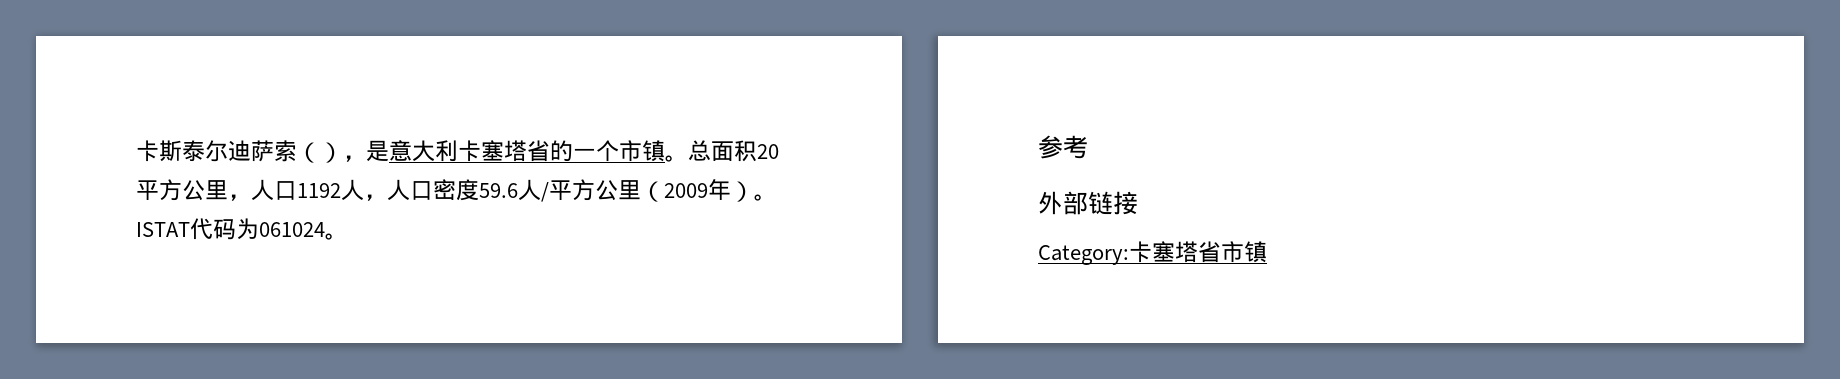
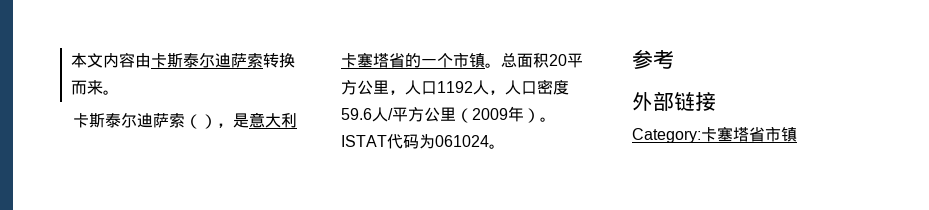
+ 本文内容由卡斯泰尔迪萨索转换而来。

